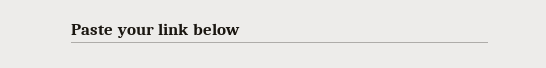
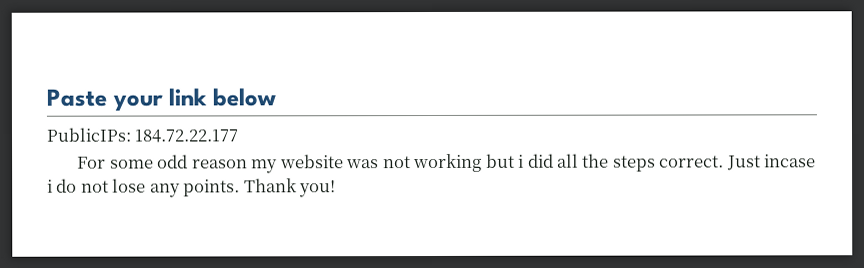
+ PublicIPs: 184.72.22.177
+ For some odd reason my website was not working but i did all the steps correct. Just incase i do not lose any points. Thank you!

